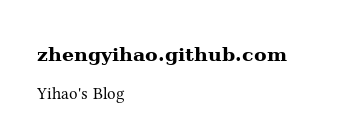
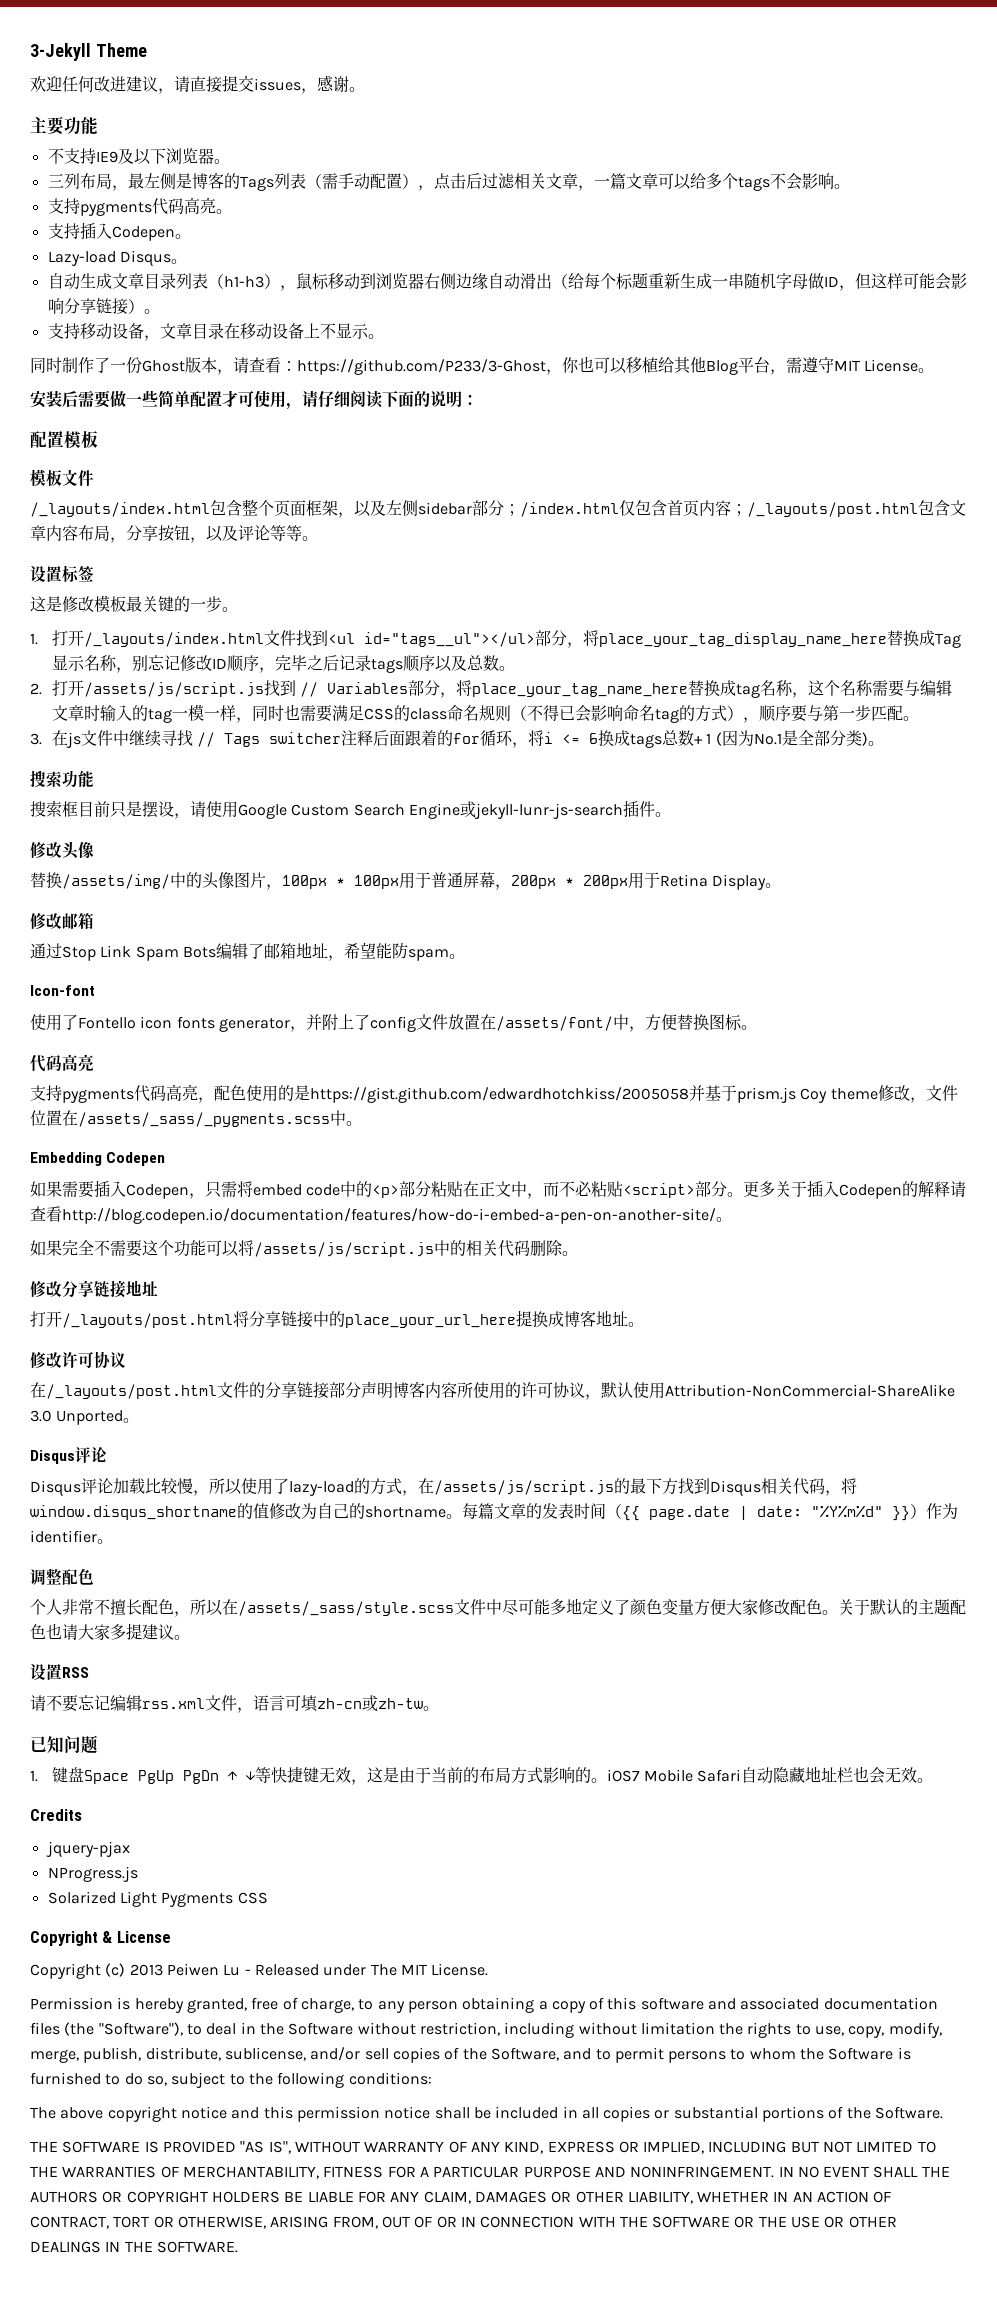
- zhengyihao.github.com
- Yihao's Blog
+ 3-Jekyll Theme
+ 欢迎任何改进建议，请直接提交issues，感谢。
+ 主要功能
+ 不支持IE9及以下浏览器。
+ 三列布局，最左侧是博客的Tags列表（需手动配置），点击后过滤相关文章，一篇文章可以给多个tags不会影响。
+ 支持pygments代码高亮。
+ 支持插入Codepen。
+ Lazy-load Disqus。
+ 自动生成文章目录列表（h1-h3），鼠标移动到浏览器右侧边缘自动滑出（给每个标题重新生成一串随机字母做ID，但这样可能会影响分享链接）。
+ 支持移动设备，文章目录在移动设备上不显示。
+ 同时制作了一份Ghost版本，请查看：https://github.com/P233/3-Ghost，你也可以移植给其他Blog平台，需遵守MIT License。
+ 安装后需要做一些简单配置才可使用，请仔细阅读下面的说明：
+ 配置模板
+ 模板文件
+ /_layouts/index.html包含整个页面框架，以及左侧sidebar部分；/index.html仅包含首页内容；/_layouts/post.html包含文章内容布局，分享按钮，以及评论等等。
+ 设置标签
+ 这是修改模板最关键的一步。
+ 1.打开/_layouts/index.html文件找到<ul id="tags__ul"></ul>部分，将place_your_tag_display_name_here替换成Tag显示名称，别忘记修改ID顺序，完毕之后记录tags顺序以及总数。
+ 2.打开/assets/js/script.js找到 // Variables部分，将place_your_tag_name_here替换成tag名称，这个名称需要与编辑文章时输入的tag一模一样，同时也需要满足CSS的class命名规则（不得已会影响命名tag的方式），顺序要与第一步匹配。
+ 3.在js文件中继续寻找 // Tags switcher注释后面跟着的for循环，将i <= 6换成tags总数+ 1 (因为No.1是全部分类)。
+ 搜索功能
+ 搜索框目前只是摆设，请使用Google Custom Search Engine或jekyll-lunr-js-search插件。
+ 修改头像
+ 替换/assets/img/中的头像图片，100px * 100px用于普通屏幕，200px * 200px用于Retina Display。
+ 修改邮箱
+ 通过Stop Link Spam Bots编辑了邮箱地址，希望能防spam。
+ Icon-font
+ 使用了Fontello icon fonts generator，并附上了config文件放置在/assets/font/中，方便替换图标。
+ 代码高亮
+ 支持pygments代码高亮，配色使用的是https://gist.github.com/edwardhotchkiss/2005058并基于prism.js Coy theme修改，文件位置在/assets/_sass/_pygments.scss中。
+ Embedding Codepen
+ 如果需要插入Codepen，只需将embed code中的<p>部分粘贴在正文中，而不必粘贴<script>部分。更多关于插入Codepen的解释请查看http://blog.codepen.io/documentation/features/how-do-i-embed-a-pen-on-another-site/。
+ 如果完全不需要这个功能可以将/assets/js/script.js中的相关代码删除。
+ 修改分享链接地址
+ 打开/_layouts/post.html将分享链接中的place_your_url_here提换成博客地址。
+ 修改许可协议
+ 在/_layouts/post.html文件的分享链接部分声明博客内容所使用的许可协议，默认使用Attribution-NonCommercial-ShareAlike 3.0 Unported。
+ Disqus评论
+ Disqus评论加载比较慢，所以使用了lazy-load的方式，在/assets/js/script.js的最下方找到Disqus相关代码，将window.disqus_shortname的值修改为自己的shortname。每篇文章的发表时间（{{ page.date | date: "%Y%m%d" }}）作为identifier。
+ 调整配色
+ 个人非常不擅长配色，所以在/assets/_sass/style.scss文件中尽可能多地定义了颜色变量方便大家修改配色。关于默认的主题配色也请大家多提建议。
+ 设置RSS
+ 请不要忘记编辑rss.xml文件，语言可填zh-cn或zh-tw。
+ 已知问题
+ 1.键盘Space PgUp PgDn ↑ ↓等快捷键无效，这是由于当前的布局方式影响的。iOS7 Mobile Safari自动隐藏地址栏也会无效。
+ Credits
+ jquery-pjax
+ NProgress.js
+ Solarized Light Pygments CSS
+ Copyright & License
+ Copyright (c) 2013 Peiwen Lu - Released under The MIT License.
+ Permission is hereby granted, free of charge, to any person obtaining a copy of this software and associated documentation files (the "Software"), to deal in the Software without restriction, including without limitation the rights to use, copy, modify, merge, publish, distribute, sublicense, and/or sell copies of the Software, and to permit persons to whom the Software is furnished to do so, subject to the following conditions:
+ The above copyright notice and this permission notice shall be included in all copies or substantial portions of the Software.
+ THE SOFTWARE IS PROVIDED "AS IS", WITHOUT WARRANTY OF ANY KIND, EXPRESS OR IMPLIED, INCLUDING BUT NOT LIMITED TO THE WARRANTIES OF MERCHANTABILITY, FITNESS FOR A PARTICULAR PURPOSE AND NONINFRINGEMENT. IN NO EVENT SHALL THE AUTHORS OR COPYRIGHT HOLDERS BE LIABLE FOR ANY CLAIM, DAMAGES OR OTHER LIABILITY, WHETHER IN AN ACTION OF CONTRACT, TORT OR OTHERWISE, ARISING FROM, OUT OF OR IN CONNECTION WITH THE SOFTWARE OR THE USE OR OTHER DEALINGS IN THE SOFTWARE.

